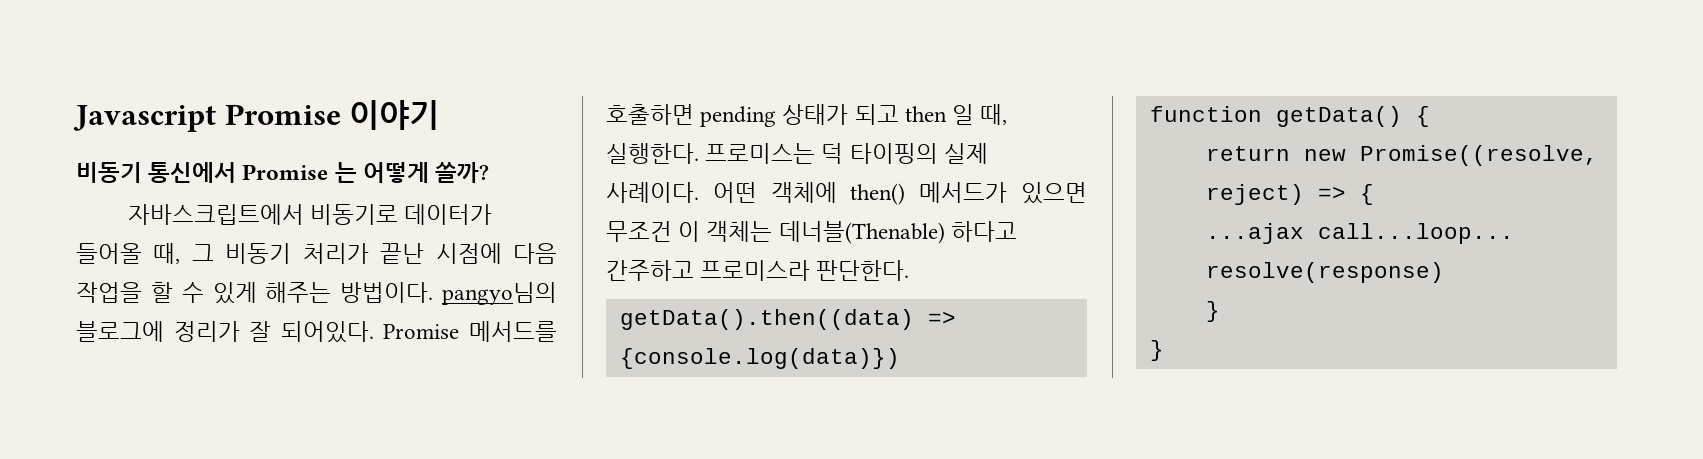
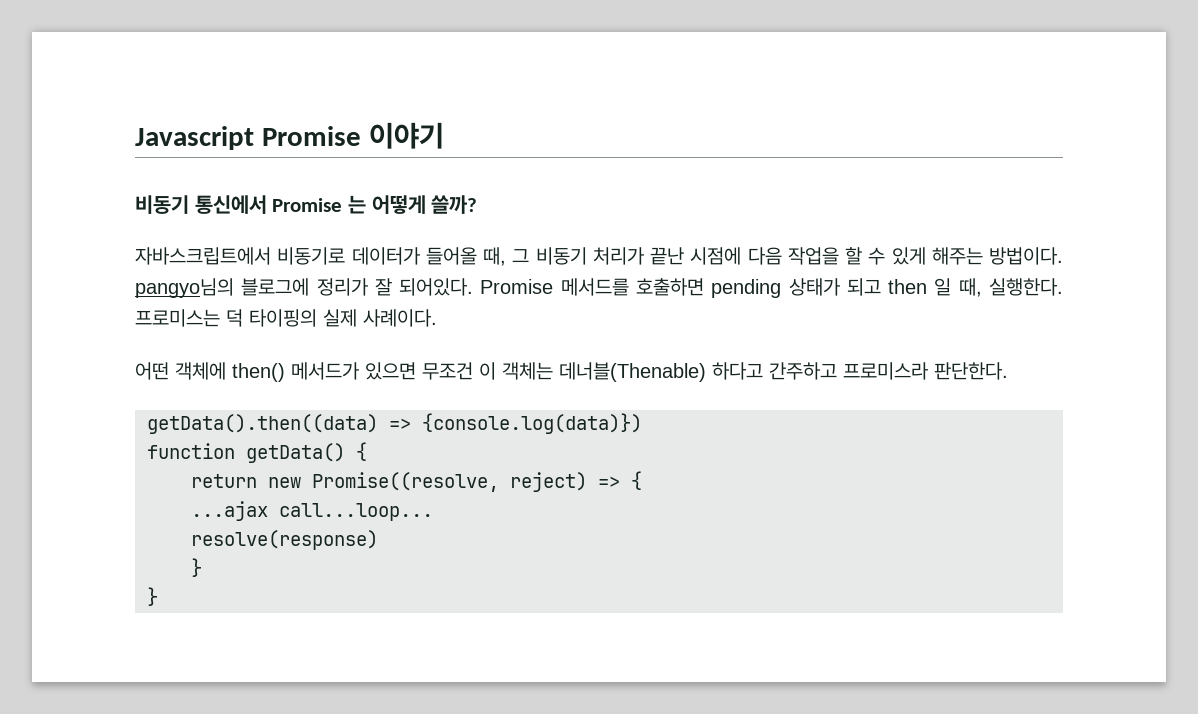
- 프로미스는 덕 타이핑의 실제 사례이다. 어떤 객체에 then() 메서드가 있으면 무조건 이 객체는 데너블(Thenable) 하다고 간주하고 프로미스라 판단한다.
+ 프로미스는 덕 타이핑의 실제 사례이다.
+ 어떤 객체에 then() 메서드가 있으면 무조건 이 객체는 데너블(Thenable) 하다고 간주하고 프로미스라 판단한다.

